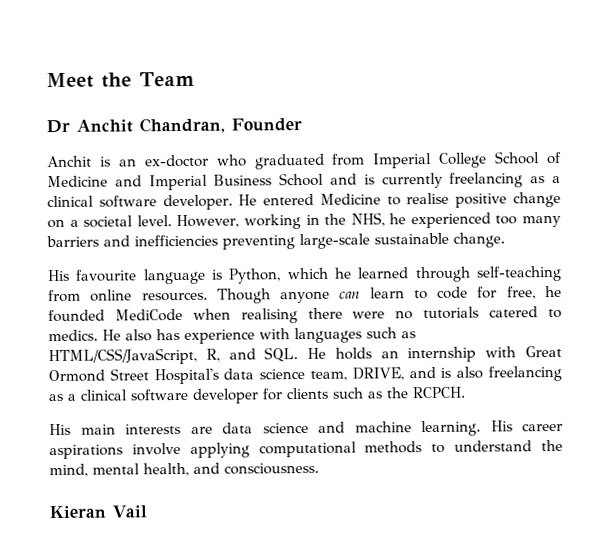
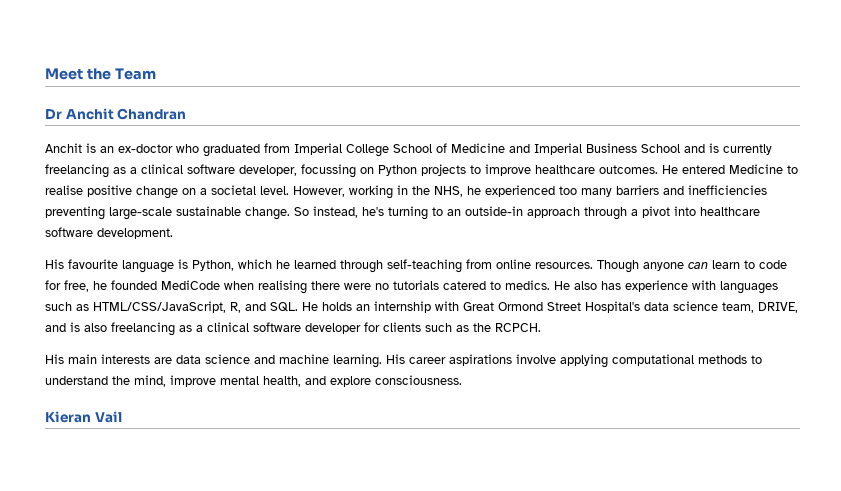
- Dr Anchit Chandran, Founder
+ Dr Anchit Chandran
- Anchit is an ex-doctor who graduated from Imperial College School of Medicine and Imperial Business School and is currently freelancing as a clinical software developer.
+ Anchit is an ex-doctor who graduated from Imperial College School of Medicine and Imperial Business School and is currently freelancing as a clinical software developer, focussing on Python projects to improve healthcare outcomes.
+ So instead, he's turning to an outside-in approach through a pivot into healthcare software development.
- His career aspirations involve applying computational methods to understand the mind, mental health, and consciousness.
+ His career aspirations involve applying computational methods to understand the mind, improve mental health, and explore consciousness.

